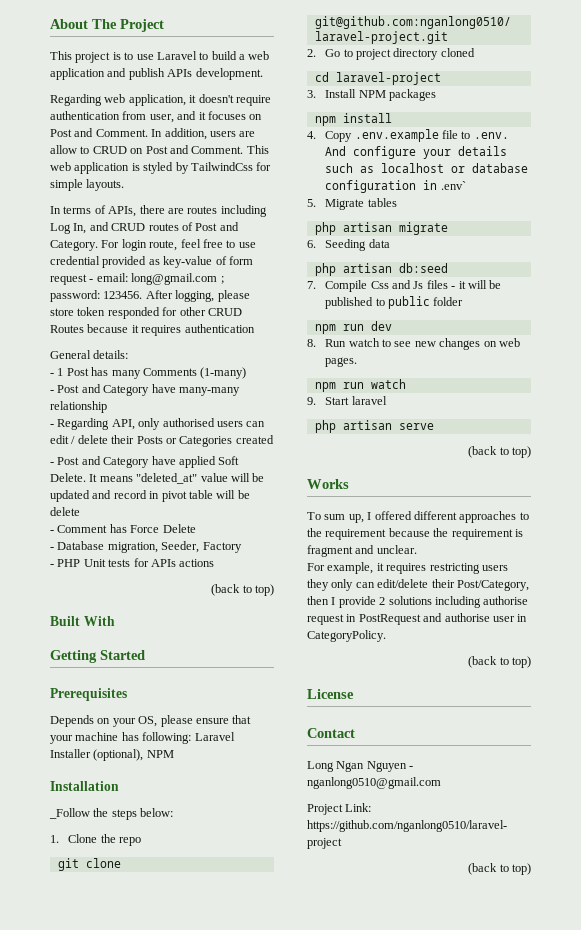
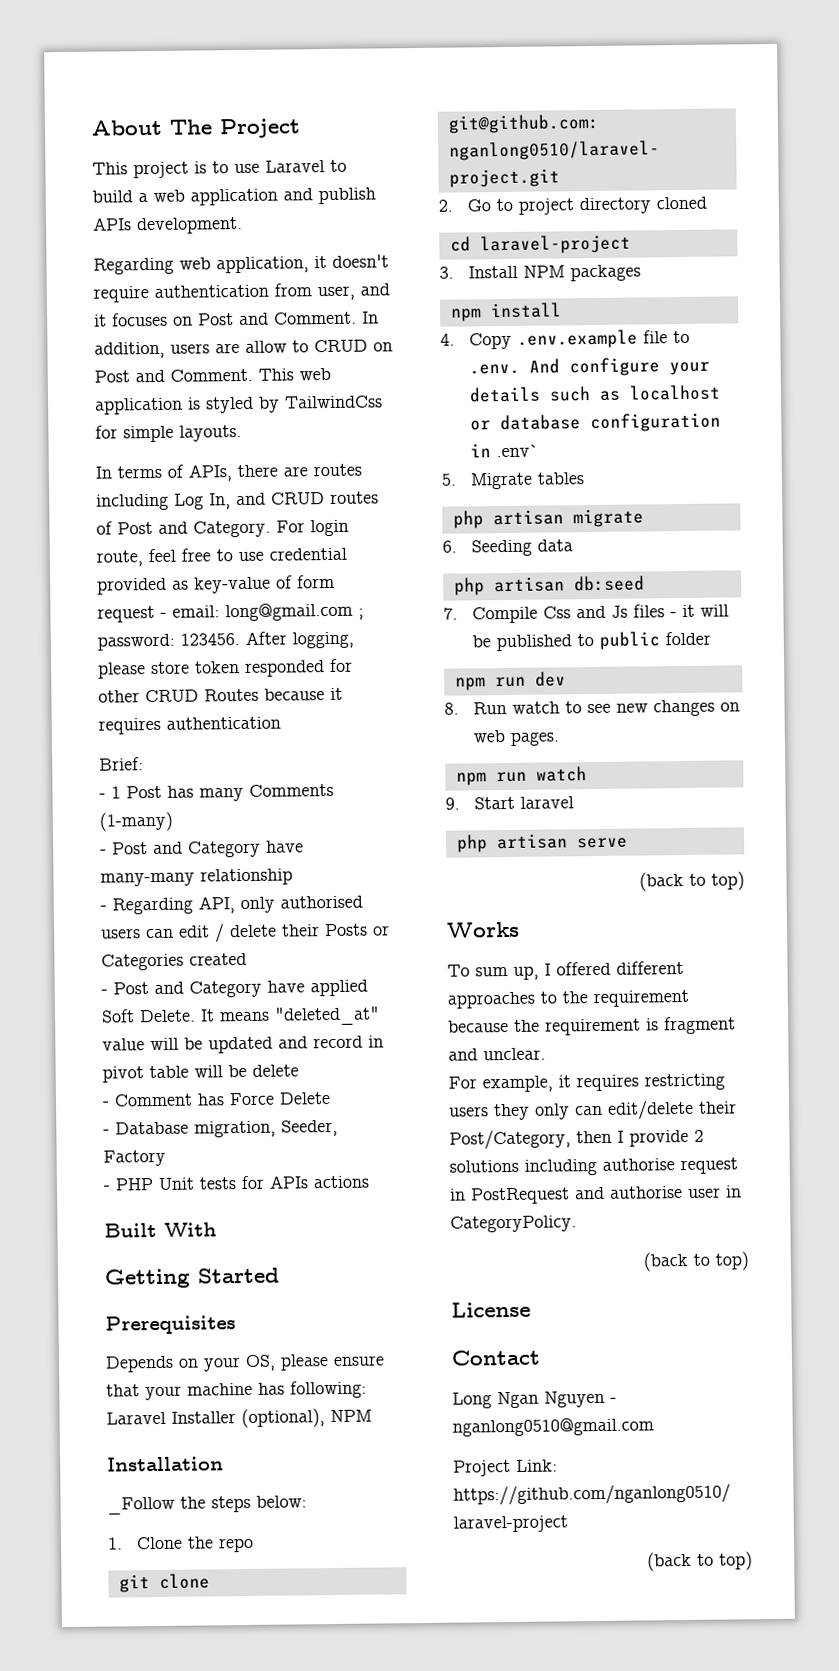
- General details:
+ Brief:
  - PHP Unit tests for APIs actions
- (back to top)

